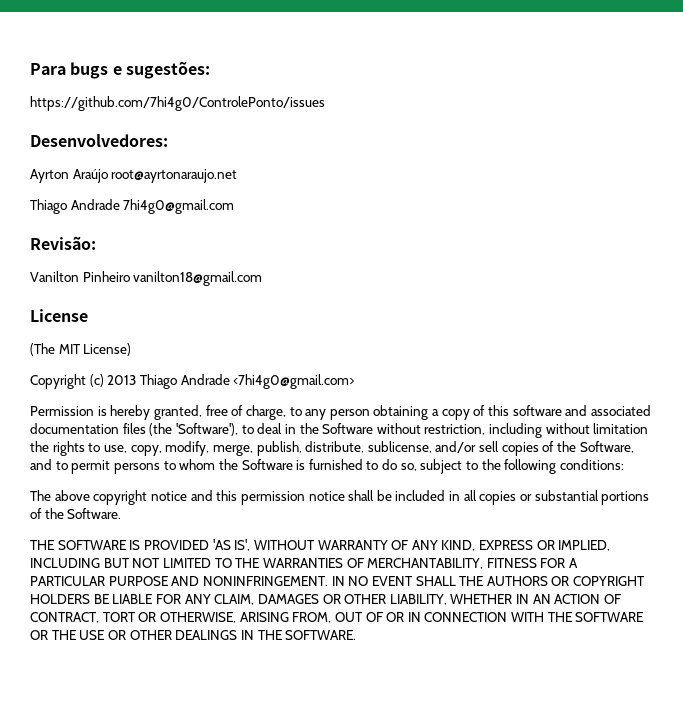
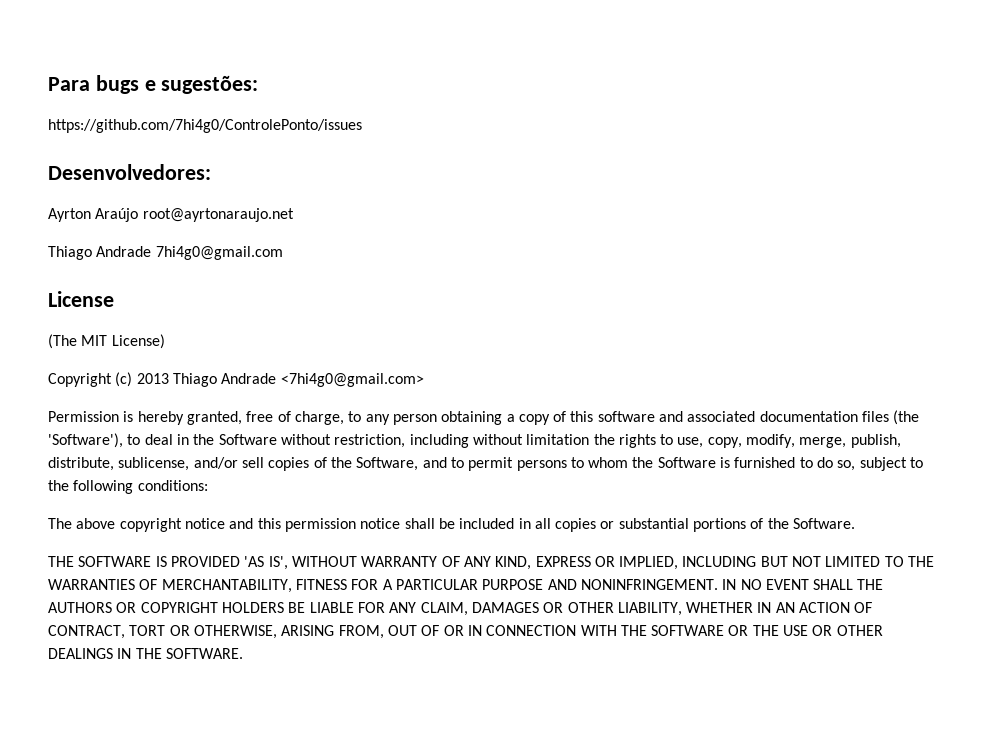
- Revisão:
- Vanilton Pinheiro vanilton18@gmail.com

